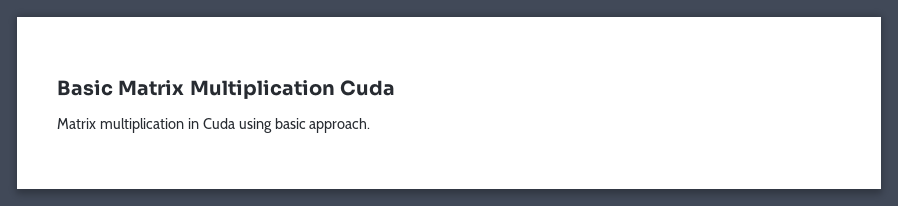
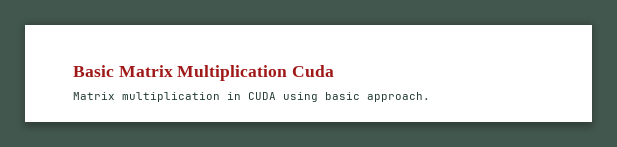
- Matrix multiplication in Cuda using basic approach.
+ Matrix multiplication in CUDA using basic approach.

